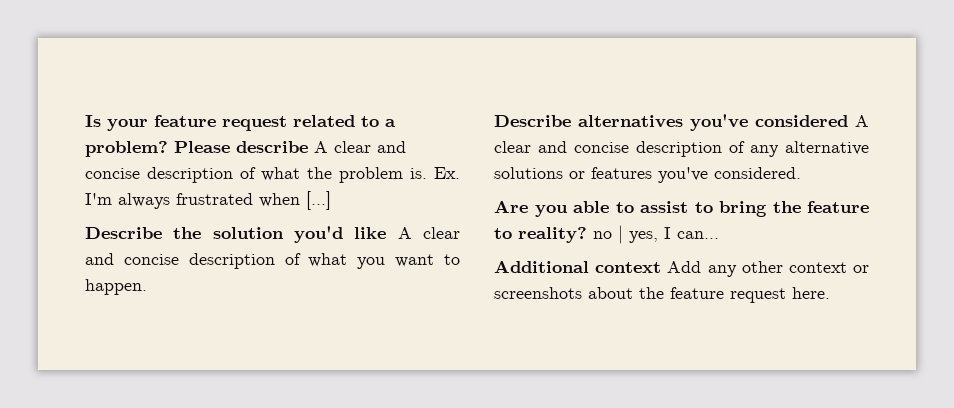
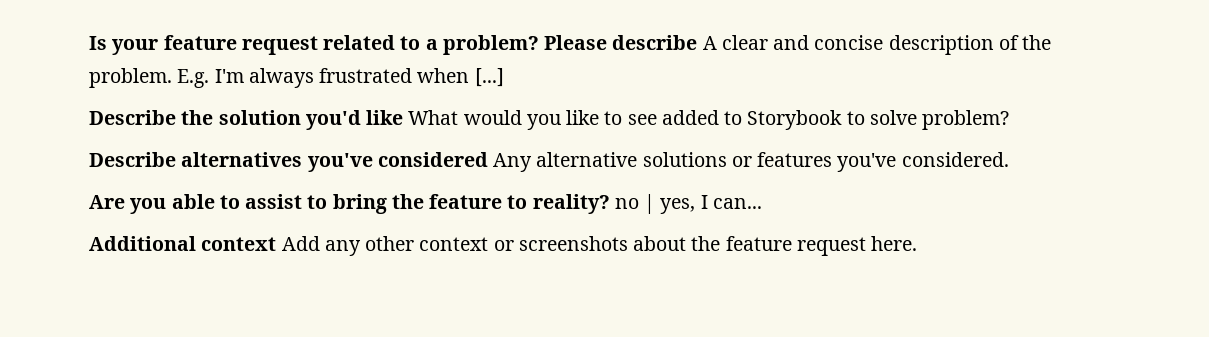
- Please describe A clear and concise description of what the problem is. Ex. I'm always frustrated when [...]
+ Please describe A clear and concise description of the problem. E.g. I'm always frustrated when [...]
- Describe the solution you'd like A clear and concise description of what you want to happen.
- Describe alternatives you've considered A clear and concise description of any alternative solutions or features you've considered.
+ Describe the solution you'd like What would you like to see added to Storybook to solve problem?
+ Describe alternatives you've considered Any alternative solutions or features you've considered.

